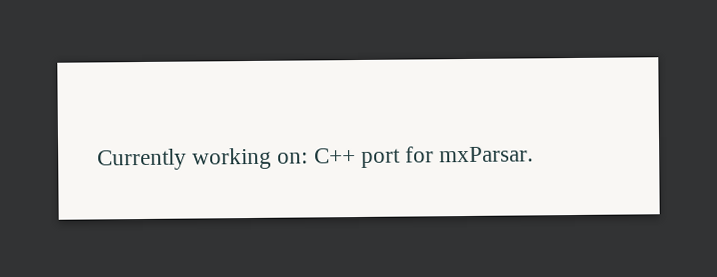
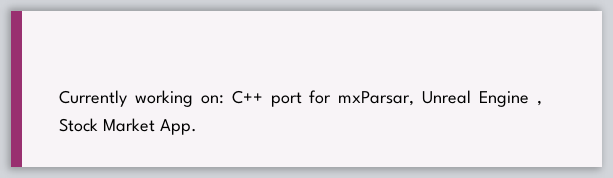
- Currently working on: C++ port for mxParsar.
+ Currently working on: C++ port for mxParsar, Unreal Engine , Stock Market App.

